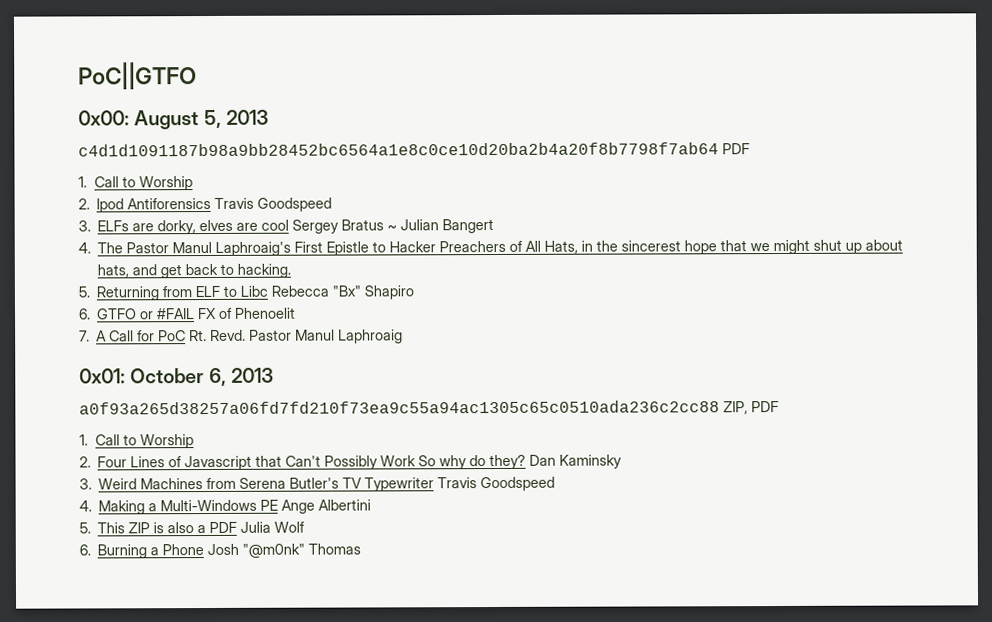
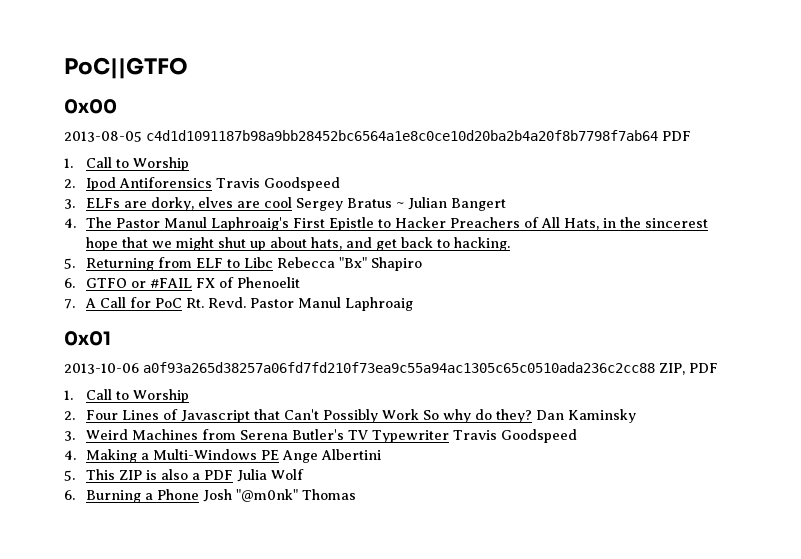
- 0x00: August 5, 2013
- c4d1d1091187b98a9bb28452bc6564a1e8c0ce10d20ba2b4a20f8b7798f7ab64 PDF
+ 0x00
+ 2013-08-05 c4d1d1091187b98a9bb28452bc6564a1e8c0ce10d20ba2b4a20f8b7798f7ab64 PDF
- 0x01: October 6, 2013
- a0f93a265d38257a06fd7fd210f73ea9c55a94ac1305c65c0510ada236c2cc88 ZIP, PDF
+ 0x01
+ 2013-10-06 a0f93a265d38257a06fd7fd210f73ea9c55a94ac1305c65c0510ada236c2cc88 ZIP, PDF

